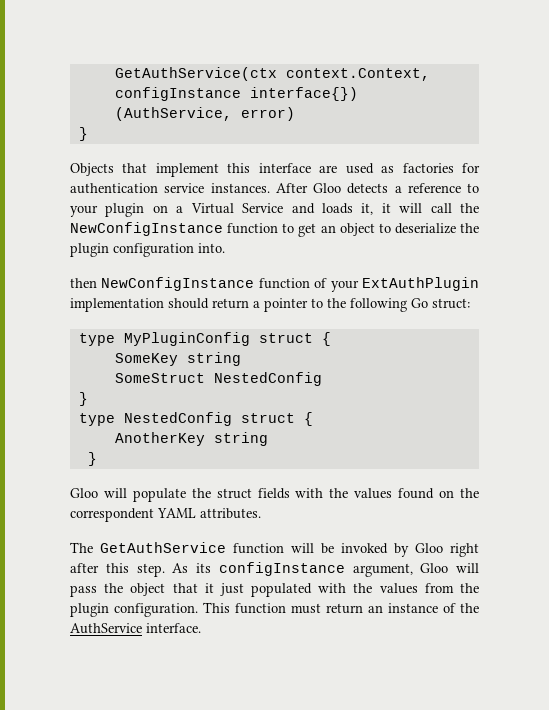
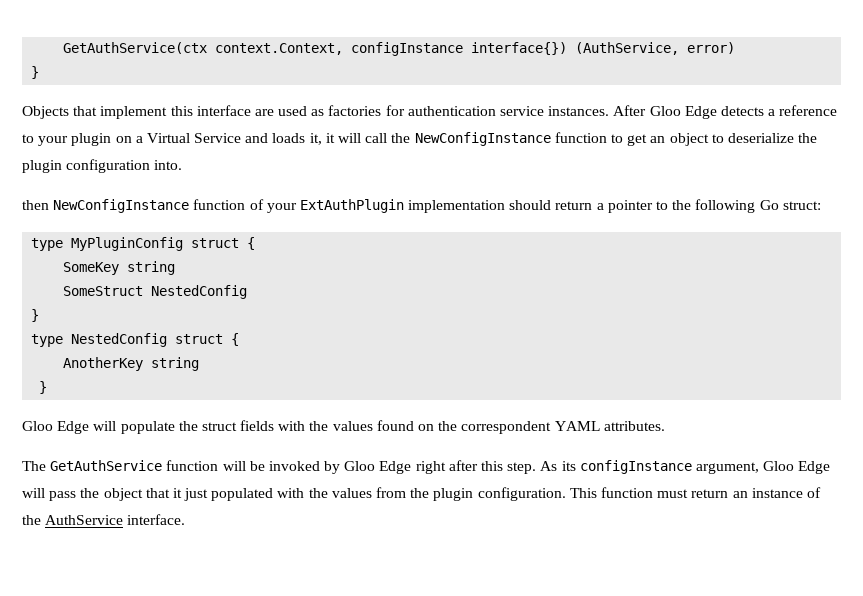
- After Gloo detects a reference to your plugin on a Virtual Service and loads it, it will call the NewConfigInstance function to get an object to deserialize the plugin configuration into.
+ After Gloo Edge detects a reference to your plugin on a Virtual Service and loads it, it will call the NewConfigInstance function to get an object to deserialize the plugin configuration into.
- Gloo will populate the struct fields with the values found on the correspondent YAML attributes.
+ Gloo Edge will populate the struct fields with the values found on the correspondent YAML attributes.
- The GetAuthService function will be invoked by Gloo right after this step.
+ The GetAuthService function will be invoked by Gloo Edge right after this step.
- As its configInstance argument, Gloo will pass the object that it just populated with the values from the plugin configuration.
+ As its configInstance argument, Gloo Edge will pass the object that it just populated with the values from the plugin configuration.

